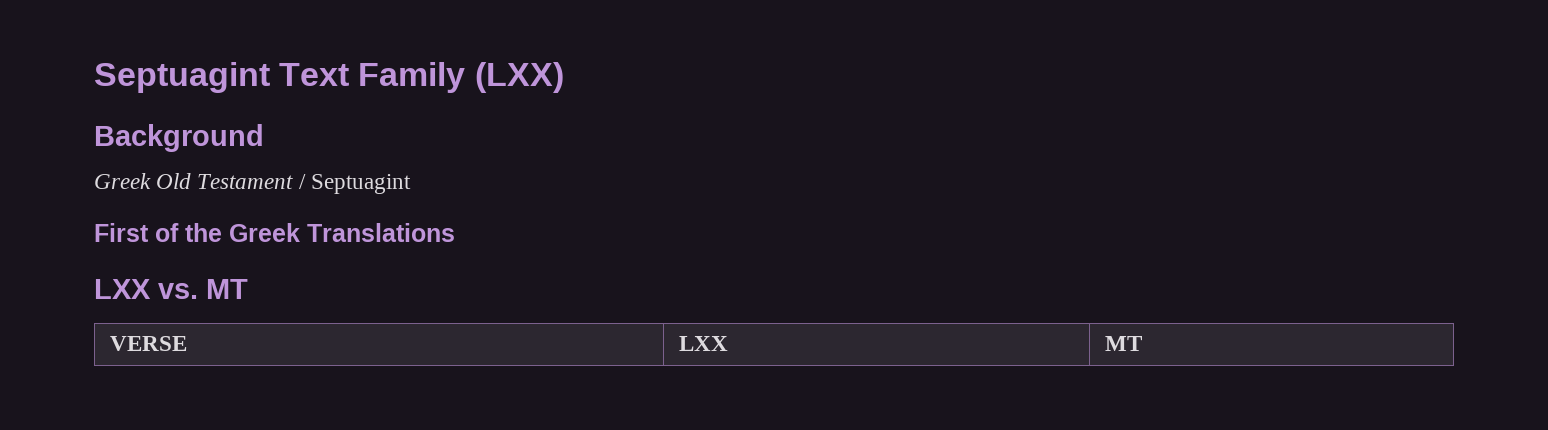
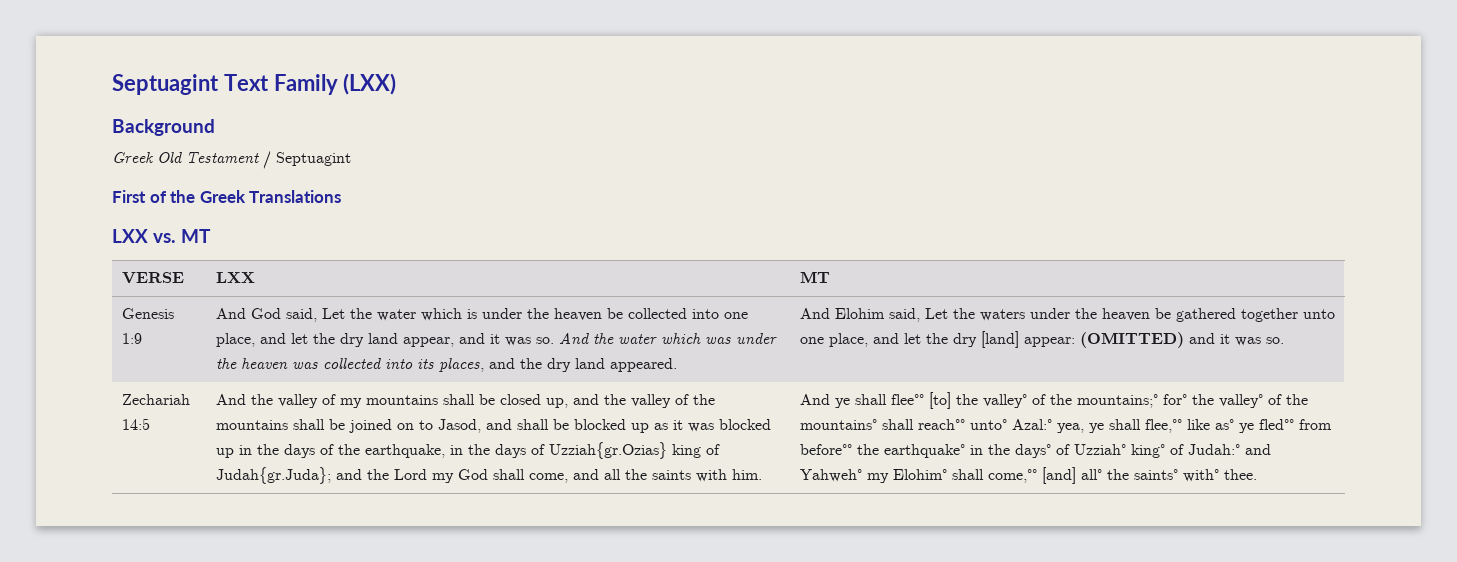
+ Genesis 1:9 | And God said, Let the water which is under the heaven be collected into one place, and let the dry land appear, and it was so. And the water which was under the heaven was collected into its places, and the dry land appeared. | And Elohim said, Let the waters under the heaven be gathered together unto one place, and let the dry [land] appear: (OMITTED) and it was so.
+ Zechariah 14:5 | And the valley of my mountains shall be closed up, and the valley of the mountains shall be joined on to Jasod, and shall be blocked up as it was blocked up in the days of the earthquake, in the days of Uzziah{gr.Ozias} king of Judah{gr.Juda}; and the Lord my God shall come, and all the saints with him. | And ye shall flee°° [to] the valley° of the mountains;° for° the valley° of the mountains° shall reach°° unto° Azal:° yea, ye shall flee,°° like as° ye fled°° from before°° the earthquake° in the days° of Uzziah° king° of Judah:° and Yahweh° my Elohim° shall come,°° [and] all° the saints° with° thee.

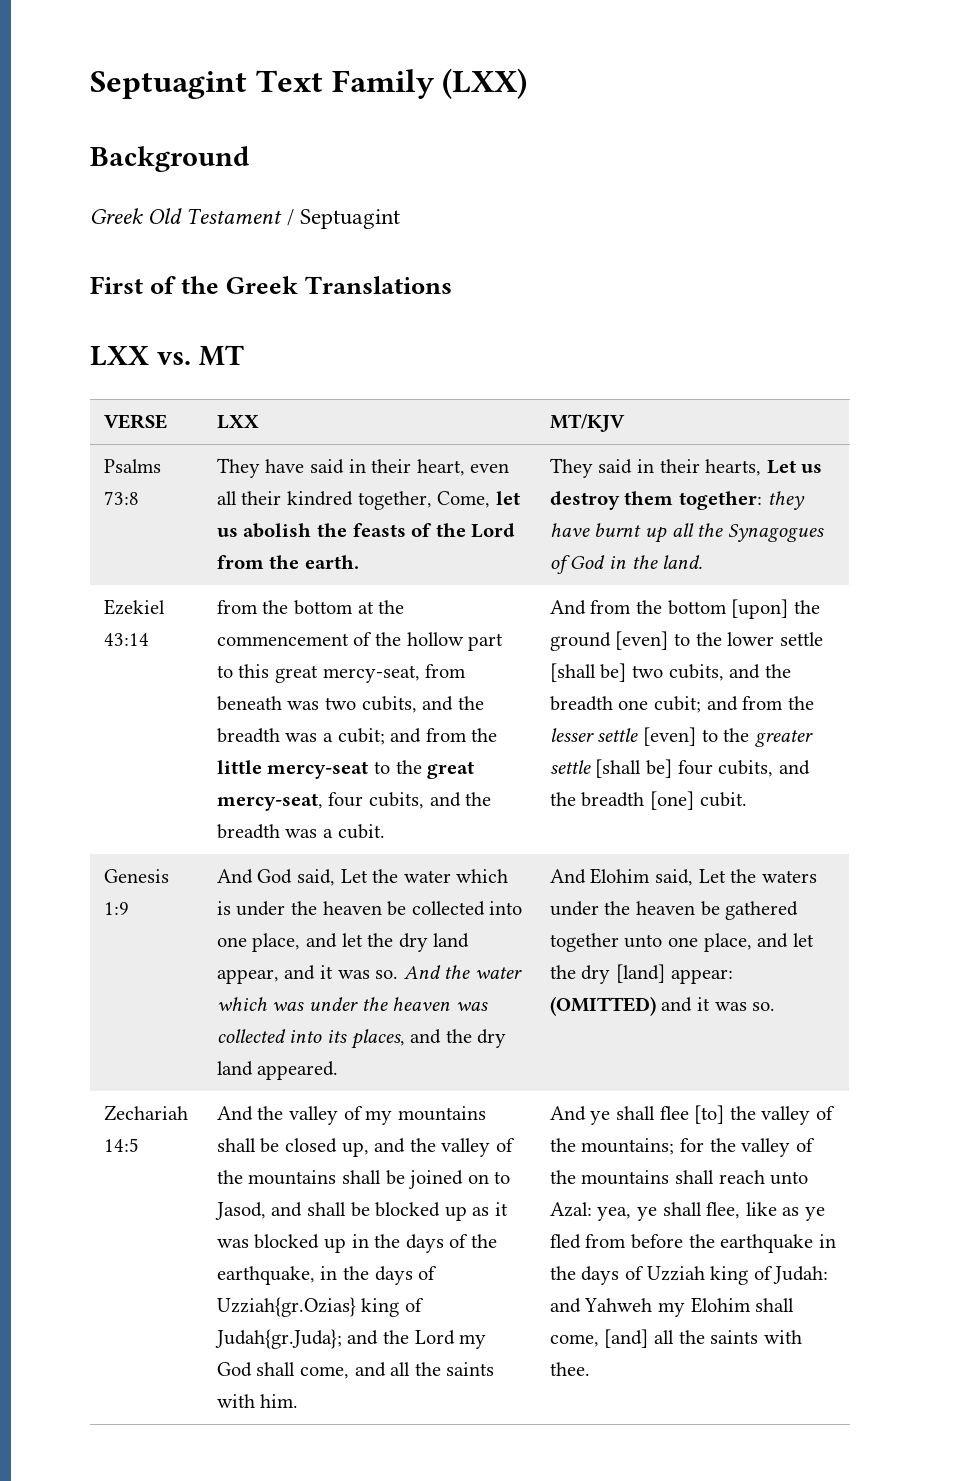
- VERSE | LXX | MT
+ VERSE | LXX | MT/KJV
+ Psalms 73:8 | They have said in their heart, even all their kindred together, Come, let us abolish the feasts of the Lord from the earth. | They said in their hearts, Let us destroy them together: they have burnt up all the Synagogues of God in the land.
+ Ezekiel 43:14 | from the bottom at the commencement of the hollow part to this great mercy-seat, from beneath was two cubits, and the breadth was a cubit; and from the little mercy-seat to the great mercy-seat, four cubits, and the breadth was a cubit. | And from the bottom [upon] the ground [even] to the lower settle [shall be] two cubits, and the breadth one cubit; and from the lesser settle [even] to the greater settle [shall be] four cubits, and the breadth [one] cubit.
- And ye shall flee°° [to] the valley° of the mountains;° for° the valley° of the mountains° shall reach°° unto° Azal:° yea, ye shall flee,°° like as° ye fled°° from before°° the earthquake° in the days° of Uzziah° king° of Judah:° and Yahweh° my Elohim° shall come,°° [and] all° the saints° with° thee.
+ And ye shall flee [to] the valley of the mountains; for the valley of the mountains shall reach unto Azal: yea, ye shall flee, like as ye fled from before the earthquake in the days of Uzziah king of Judah: and Yahweh my Elohim shall come, [and] all the saints with thee.

